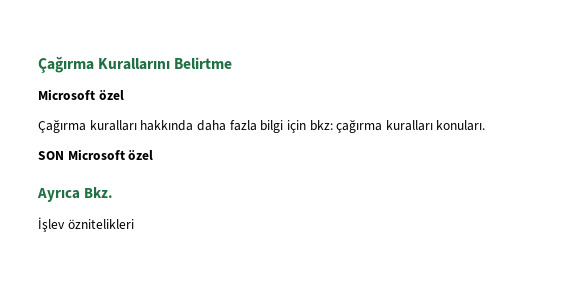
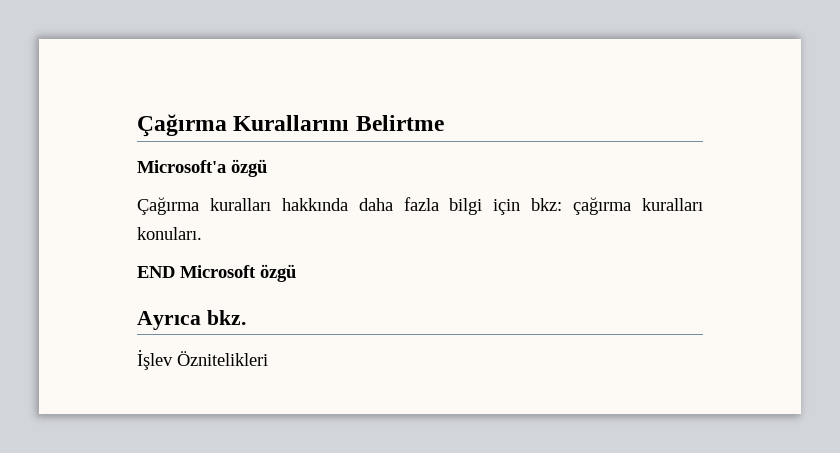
  Çağırma Kurallarını Belirtme
- Microsoft özel
+ Microsoft'a özgü
- SON Microsoft özel
+ END Microsoft özgü
- Ayrıca Bkz.
+ Ayrıca bkz.
- İşlev öznitelikleri
+ İşlev Öznitelikleri

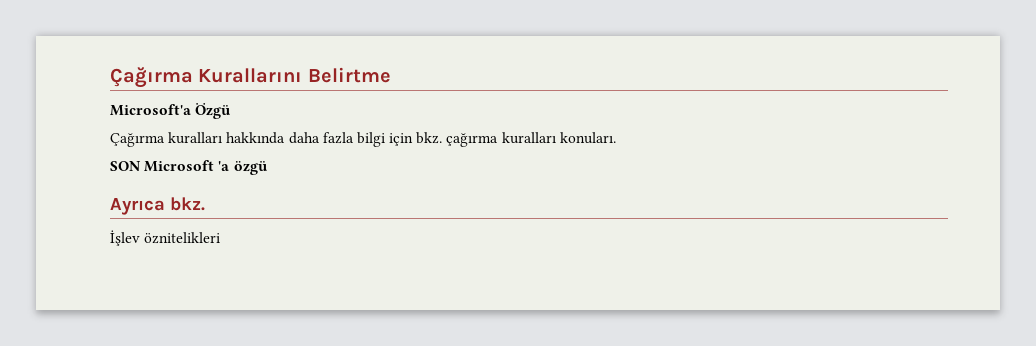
- Microsoft'a özgü
+ Microsoft'a Özgü
- Çağırma kuralları hakkında daha fazla bilgi için bkz: çağırma kuralları konuları.
+ Çağırma kuralları hakkında daha fazla bilgi için bkz. çağırma kuralları konuları.
- END Microsoft özgü
+ SON Microsoft 'a özgü
- İşlev Öznitelikleri
+ İşlev öznitelikleri

